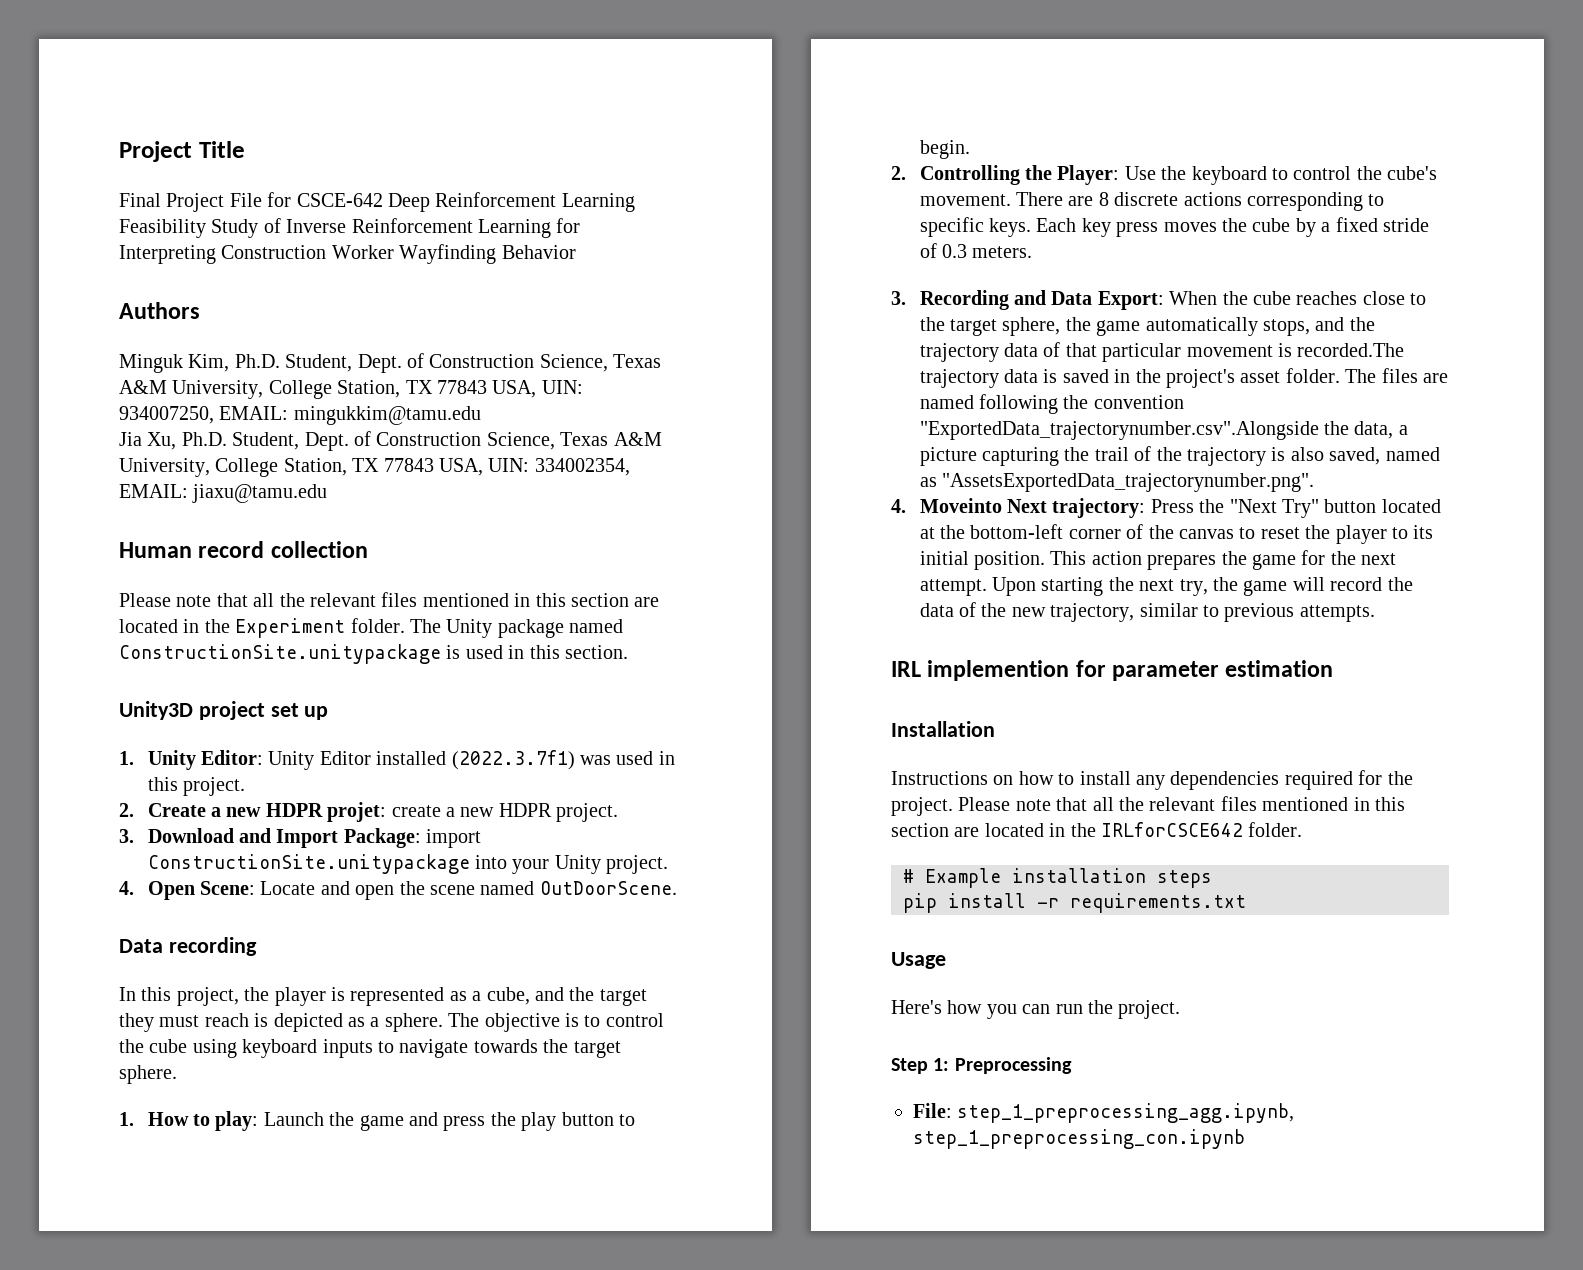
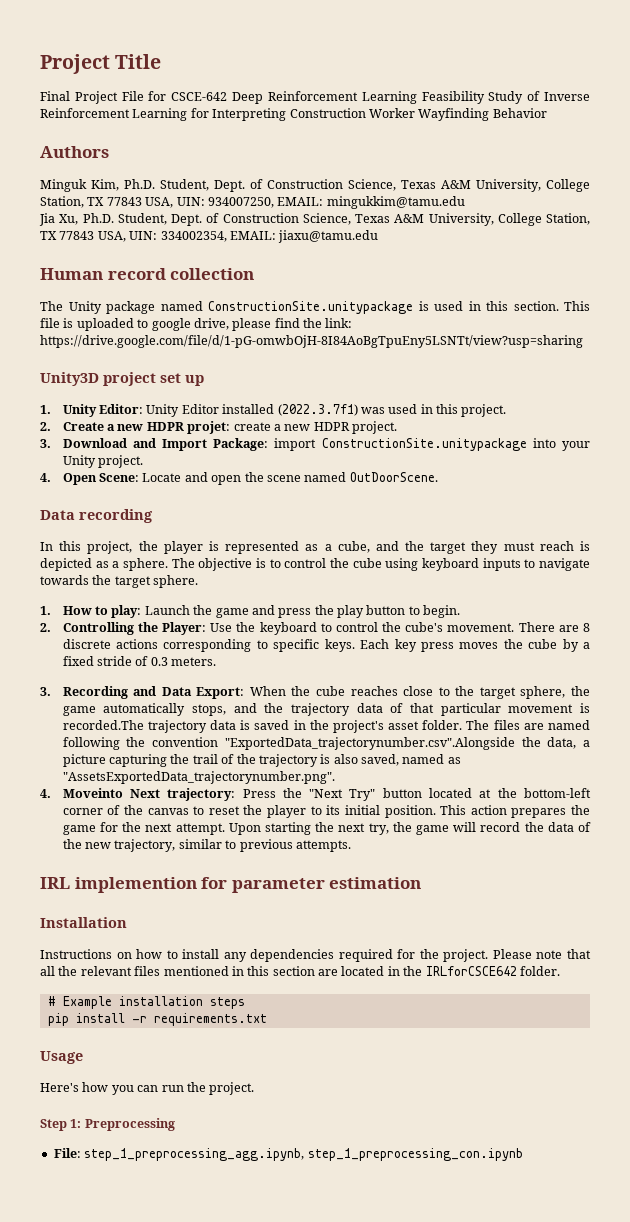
- Please note that all the relevant files mentioned in this section are located in the Experiment folder.
+ This file is uploaded to google drive, please find the link: https://drive.google.com/file/d/1-pG-omwbOjH-8I84AoBgTpuEny5LSNTt/view?usp=sharing

